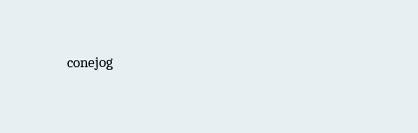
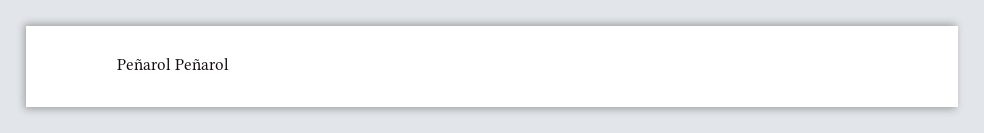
- conejog
+ Peñarol Peñarol

